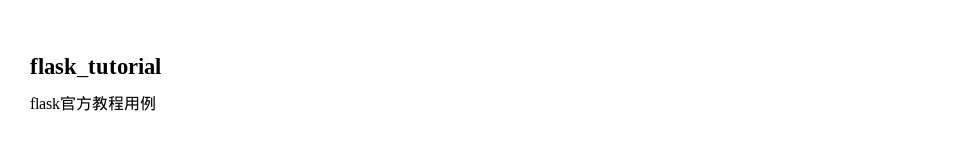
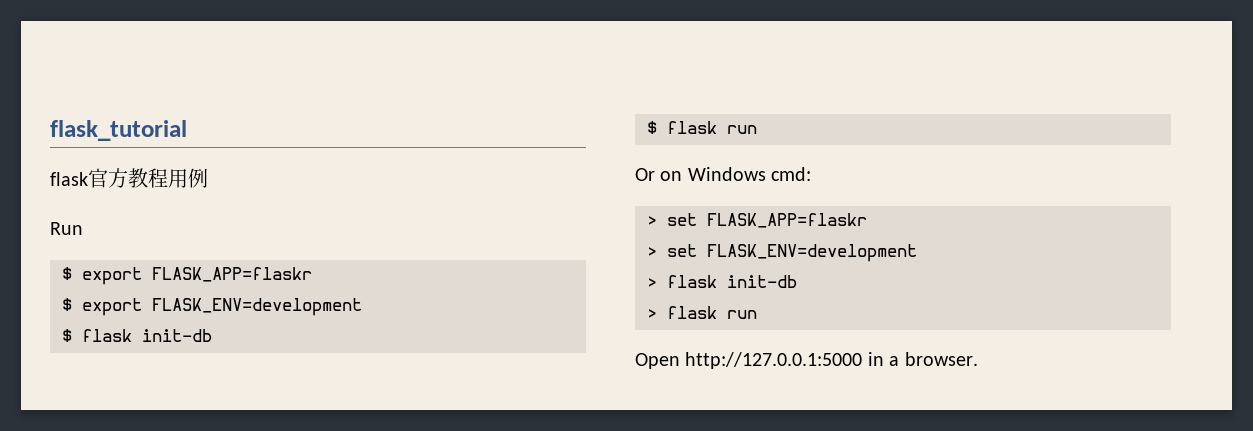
+ Run
+ $ export FLASK_APP=flaskr
+ $ export FLASK_ENV=development
+ $ flask init-db
+ $ flask run
+ Or on Windows cmd:
+ > set FLASK_APP=flaskr
+ > set FLASK_ENV=development
+ > flask init-db
+ > flask run
+ Open http://127.0.0.1:5000 in a browser.

